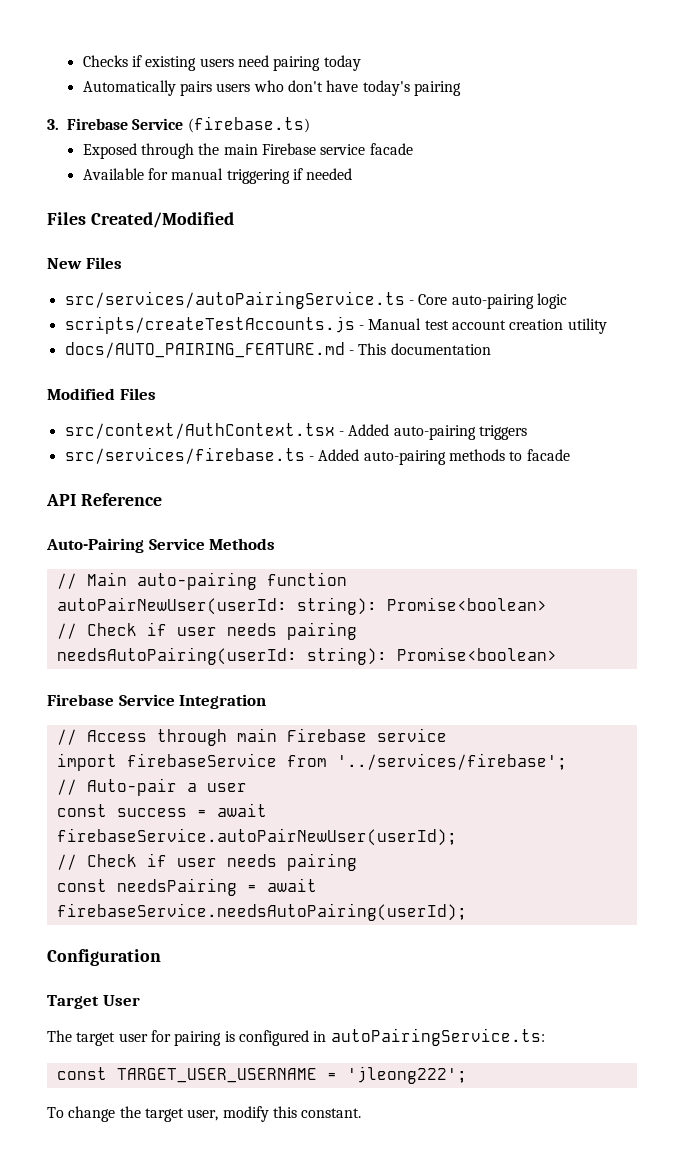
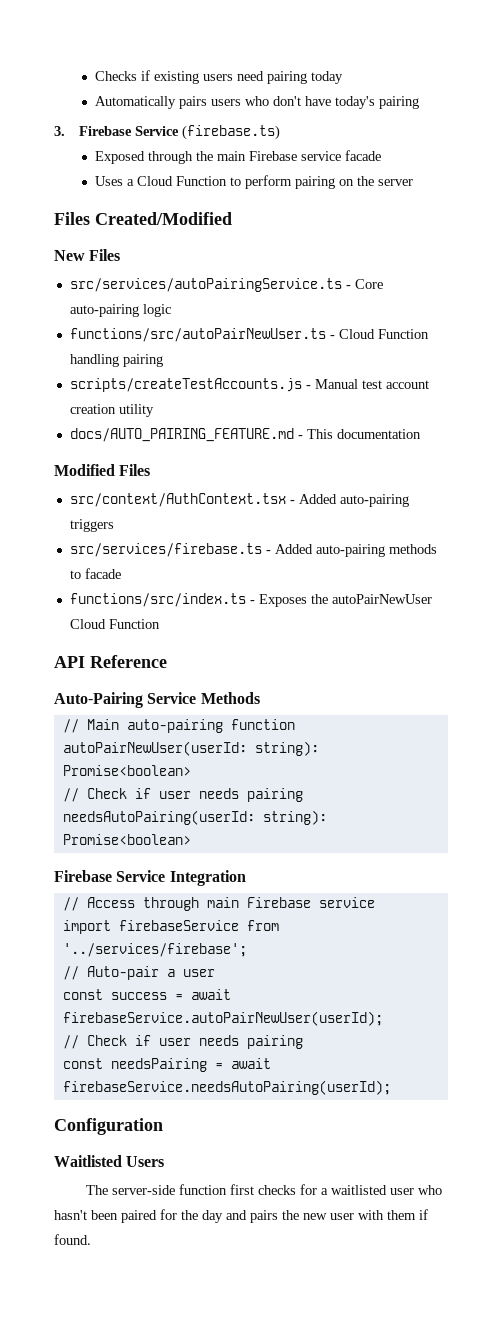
- Available for manual triggering if needed
+ Uses a Cloud Function to perform pairing on the server
+ functions/src/autoPairNewUser.ts - Cloud Function handling pairing
+ functions/src/index.ts - Exposes the autoPairNewUser Cloud Function
- Target User
+ Waitlisted Users
- The target user for pairing is configured in autoPairingService.ts:
- const TARGET_USER_USERNAME = 'jleong222';
- To change the target user, modify this constant.
+ The server-side function first checks for a waitlisted user who hasn't been paired for the day and pairs the new user with them if found.

